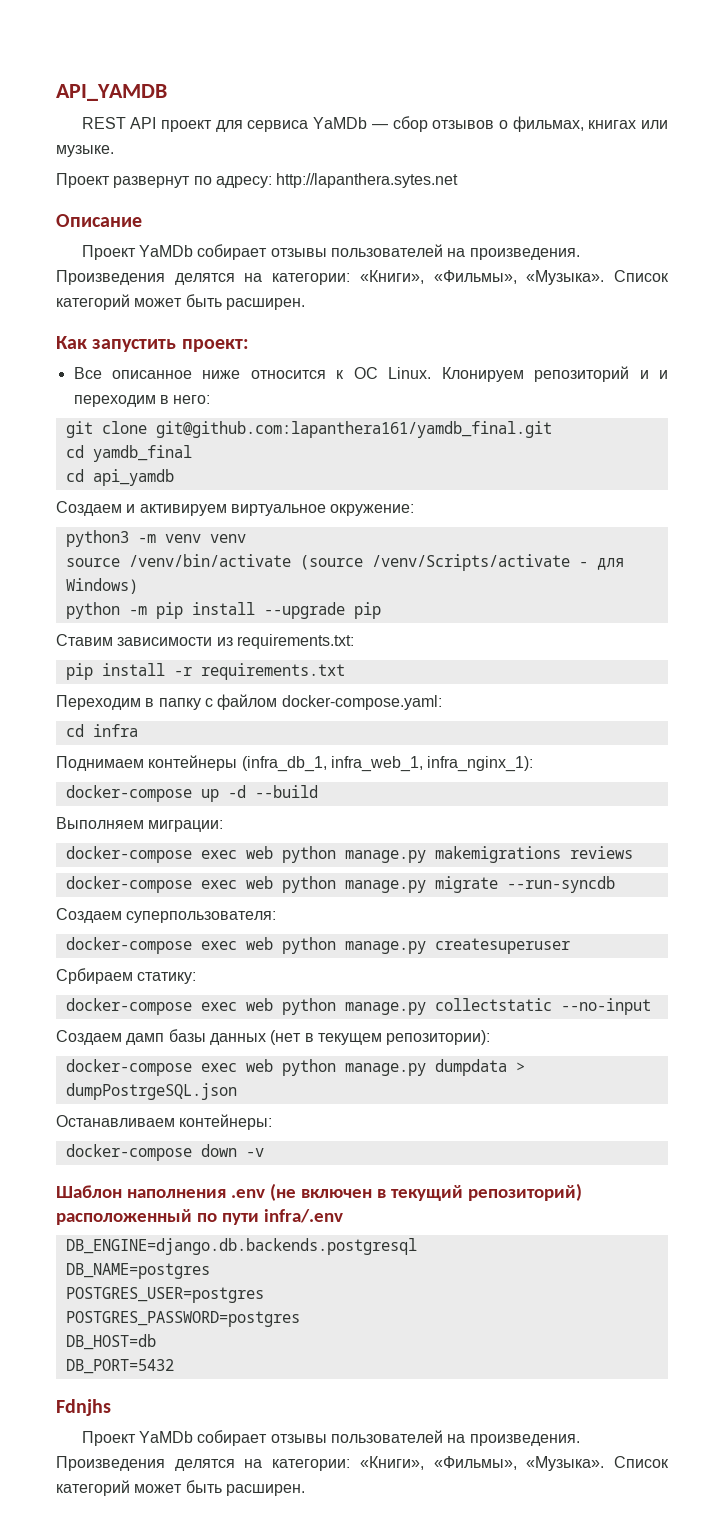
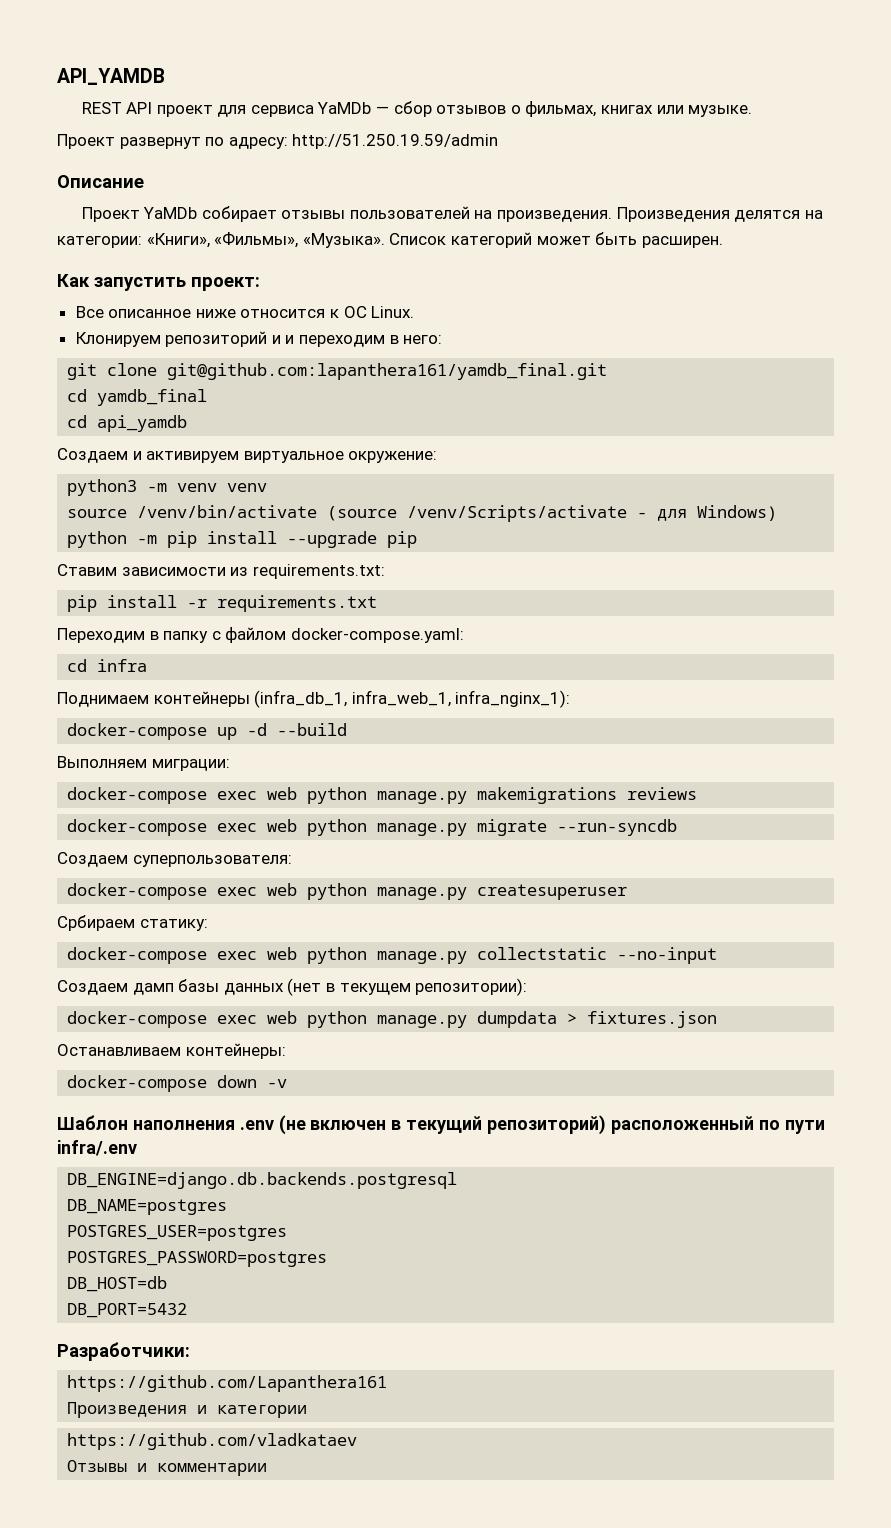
- Проект развернут по адресу: http://lapanthera.sytes.net
+ Проект развернут по адресу: http://51.250.19.59/admin
- Все описанное ниже относится к ОС Linux. Клонируем репозиторий и и переходим в него:
+ Все описанное ниже относится к ОС Linux.
+ Клонируем репозиторий и и переходим в него:
- docker-compose exec web python manage.py dumpdata > dumpPostrgeSQL.json
+ docker-compose exec web python manage.py dumpdata > fixtures.json
- Fdnjhs
- Проект YaMDb собирает отзывы пользователей на произведения. Произведения делятся на категории: «Книги», «Фильмы», «Музыка». Список категорий может быть расширен.
+ Разработчики:
+ https://github.com/Lapanthera161
+ Произведения и категории
+ https://github.com/vladkataev
+ Отзывы и комментарии

